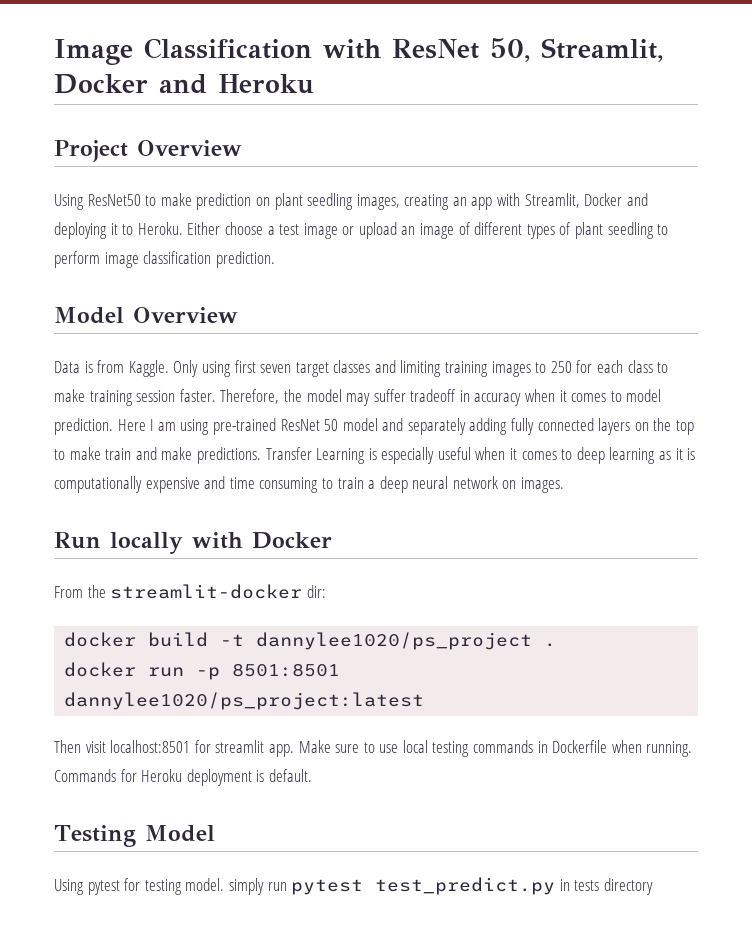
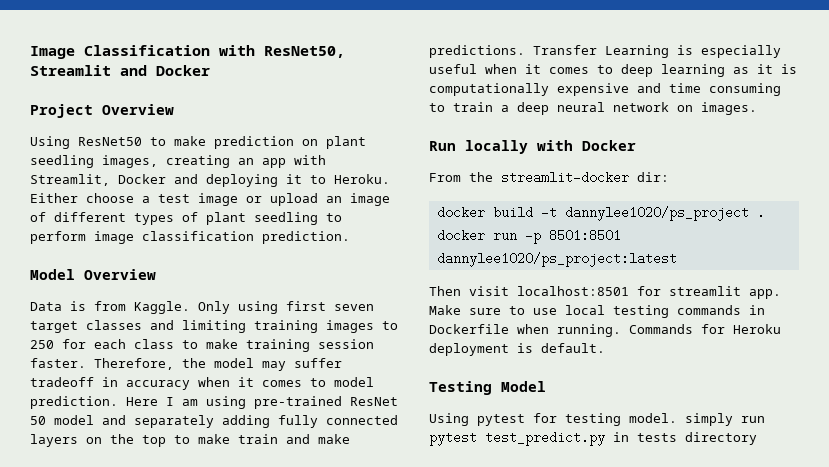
- Image Classification with ResNet 50, Streamlit, Docker and Heroku
+ Image Classification with ResNet50, Streamlit and Docker

